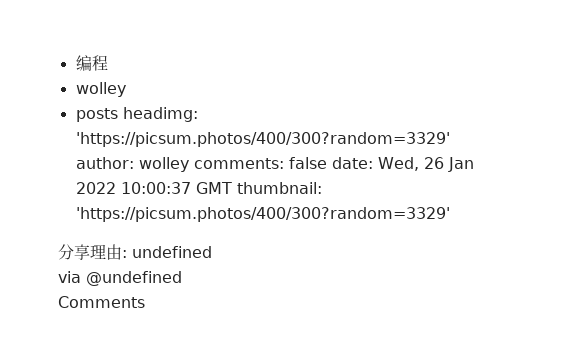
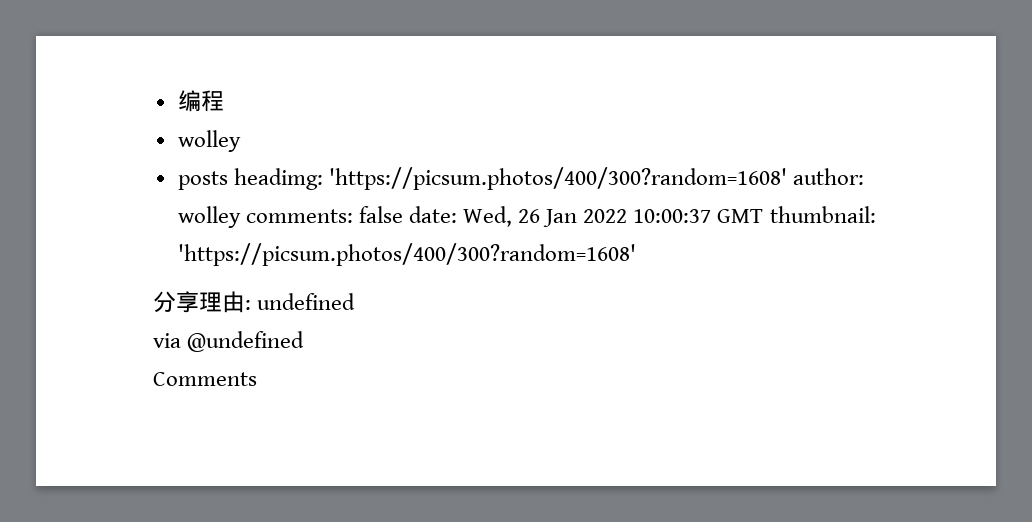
- posts headimg: 'https://picsum.photos/400/300?random=3329' author: wolley comments: false date: Wed, 26 Jan 2022 10:00:37 GMT thumbnail: 'https://picsum.photos/400/300?random=3329'
+ posts headimg: 'https://picsum.photos/400/300?random=1608' author: wolley comments: false date: Wed, 26 Jan 2022 10:00:37 GMT thumbnail: 'https://picsum.photos/400/300?random=1608'

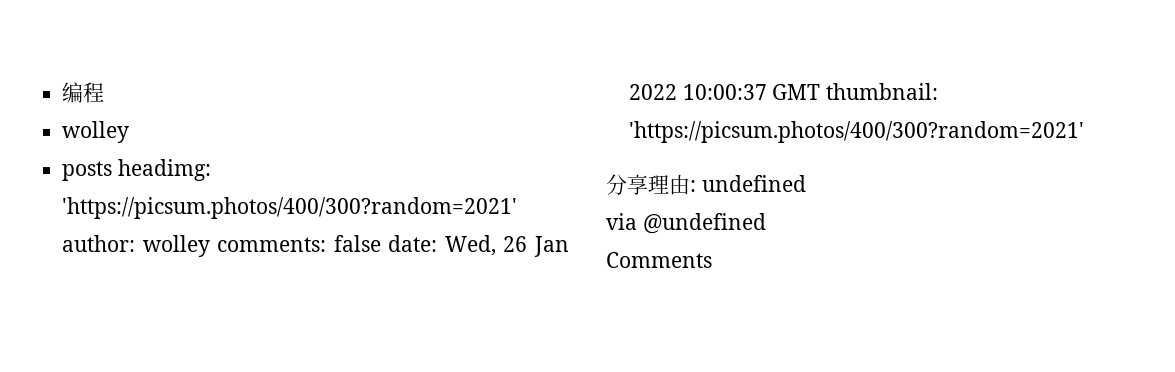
- posts headimg: 'https://picsum.photos/400/300?random=1608' author: wolley comments: false date: Wed, 26 Jan 2022 10:00:37 GMT thumbnail: 'https://picsum.photos/400/300?random=1608'
+ posts headimg: 'https://picsum.photos/400/300?random=2021' author: wolley comments: false date: Wed, 26 Jan 2022 10:00:37 GMT thumbnail: 'https://picsum.photos/400/300?random=2021'

